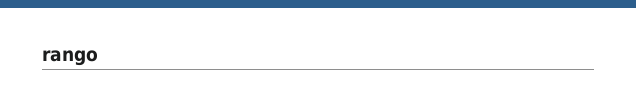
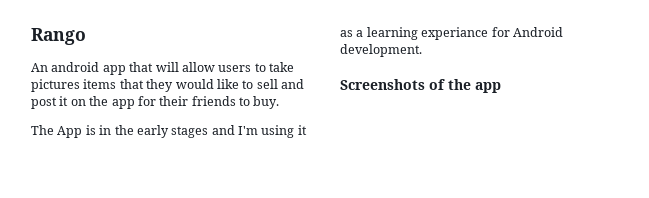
- rango
+ Rango
+ An android app that will allow users to take pictures items that they would like to sell and post it on the app for their friends to buy.
+ The App is in the early stages and I'm using it as a learning experiance for Android development.
+ Screenshots of the app

